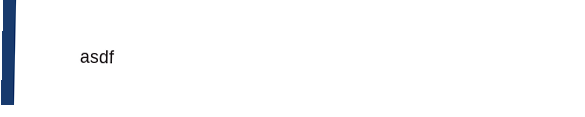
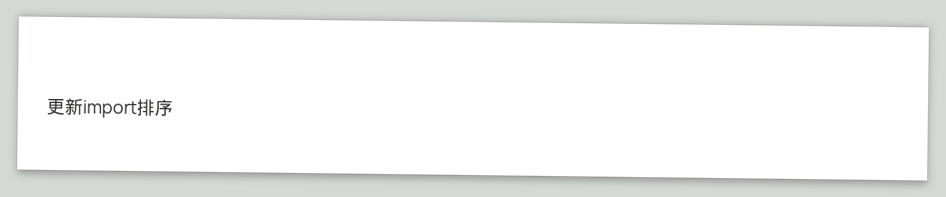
- asdf
+ 更新import排序

